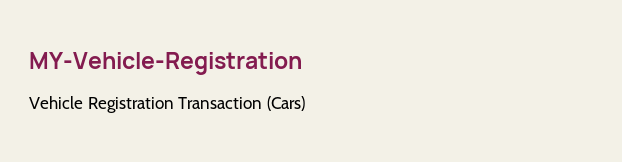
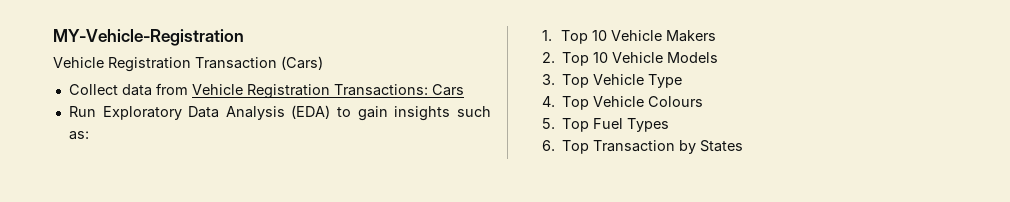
+ Collect data from Vehicle Registration Transactions: Cars
+ Run Exploratory Data Analysis (EDA) to gain insights such as:
+ 1. Top 10 Vehicle Makers
+ 2. Top 10 Vehicle Models
+ 3. Top Vehicle Type
+ 4. Top Vehicle Colours
+ 5. Top Fuel Types
+ 6. Top Transaction by States

